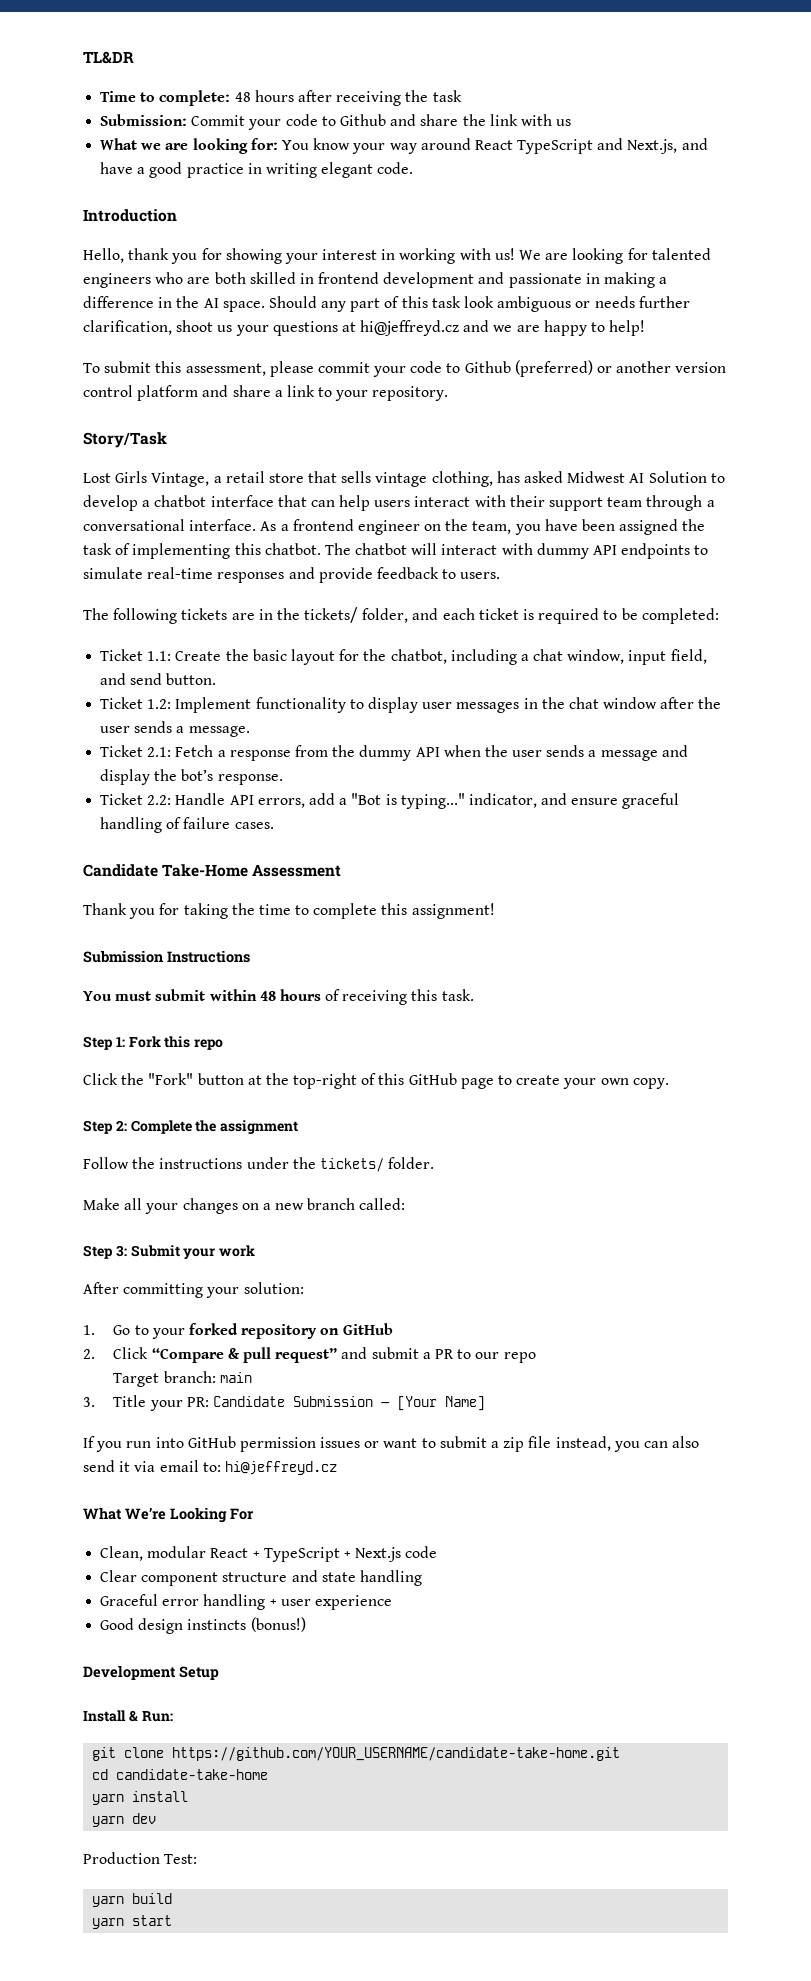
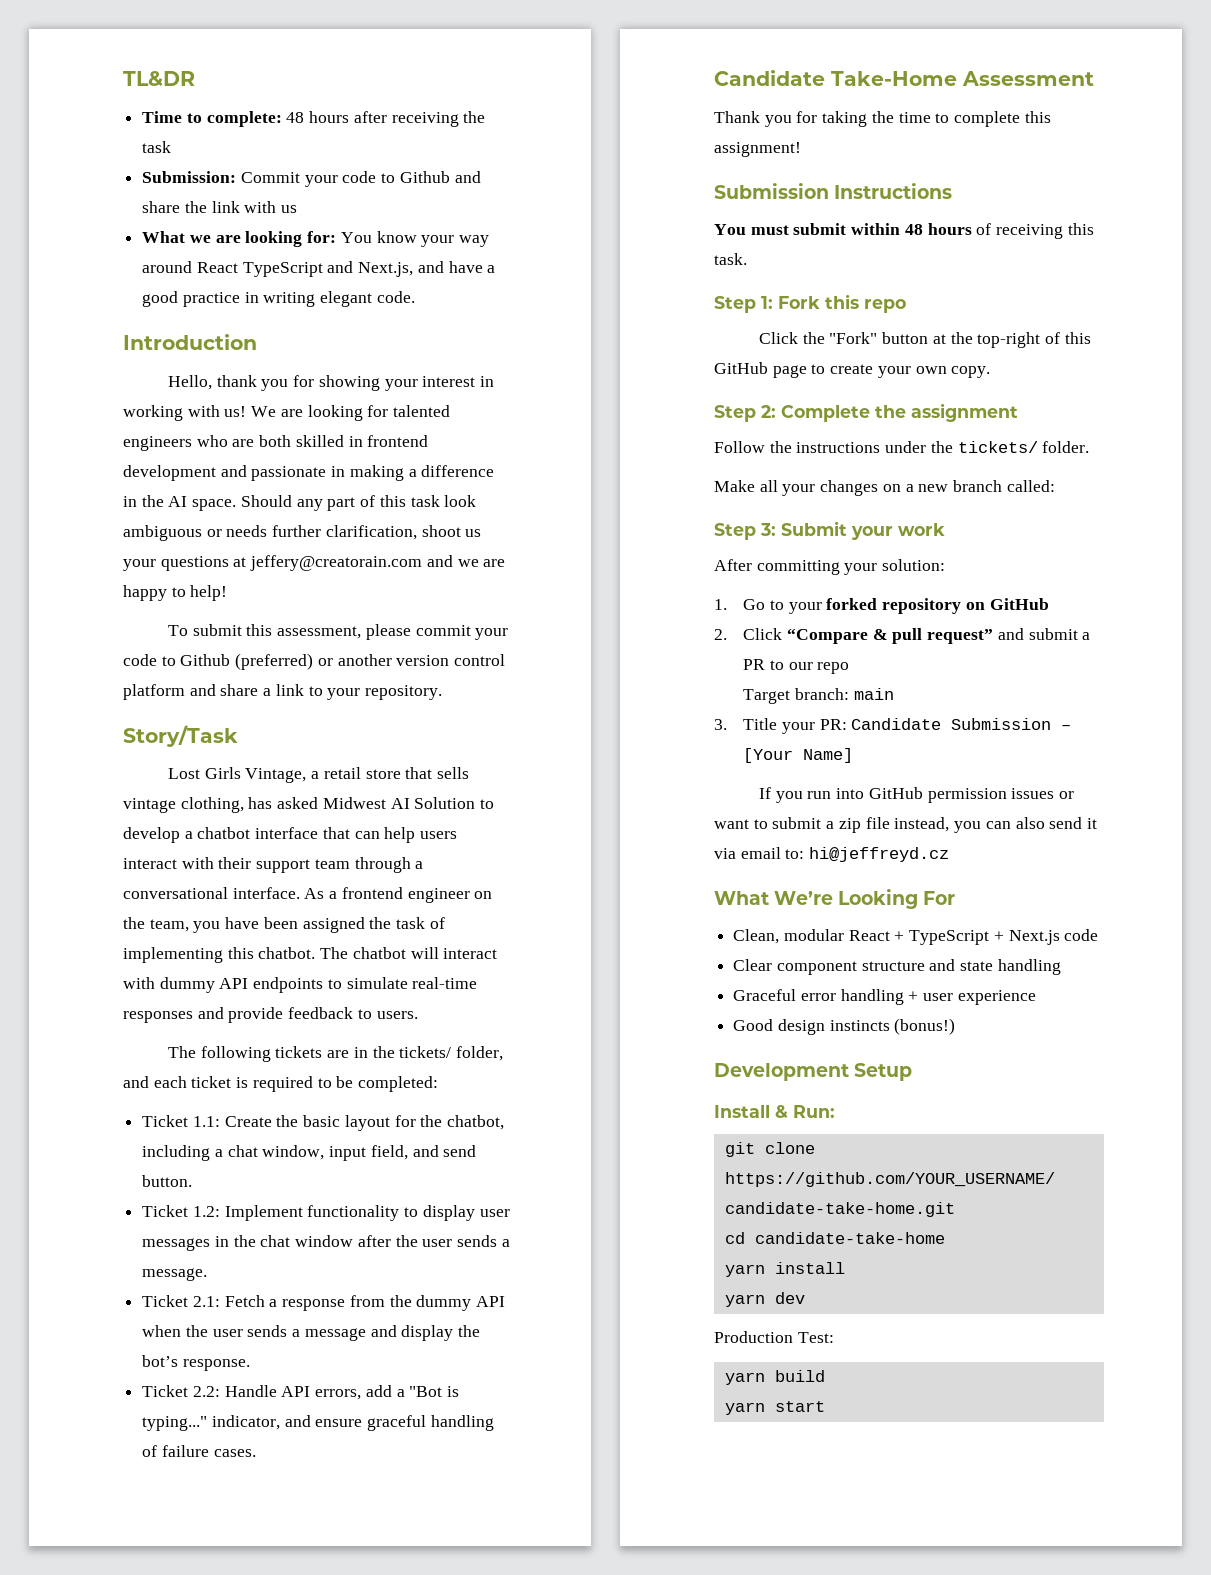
- Should any part of this task look ambiguous or needs further clarification, shoot us your questions at hi@jeffreyd.cz and we are happy to help!
+ Should any part of this task look ambiguous or needs further clarification, shoot us your questions at jeffery@creatorain.com and we are happy to help!

